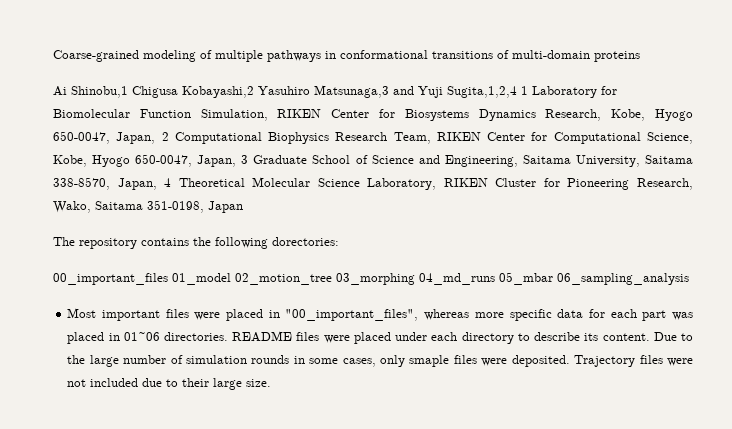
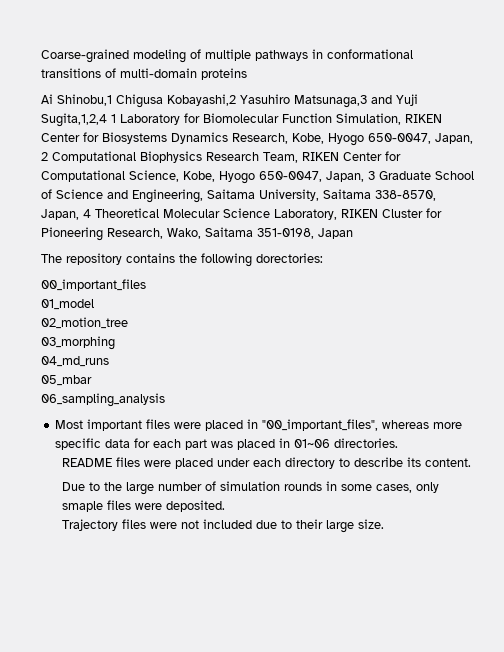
- 00_important_files 01_model 02_motion_tree 03_morphing 04_md_runs 05_mbar 06_sampling_analysis
+ 00_important_files
+ 01_model
+ 02_motion_tree
+ 03_morphing
+ 04_md_runs
+ 05_mbar
+ 06_sampling_analysis
- Most important files were placed in "00_important_files", whereas more specific data for each part was placed in 01~06 directories. README files were placed under each directory to describe its content. Due to the large number of simulation rounds in some cases, only smaple files were deposited. Trajectory files were not included due to their large size.
+ Most important files were placed in "00_important_files", whereas more specific data for each part was placed in 01~06 directories.
+ README files were placed under each directory to describe its content.
+ Due to the large number of simulation rounds in some cases, only smaple files were deposited.
+ Trajectory files were not included due to their large size.

